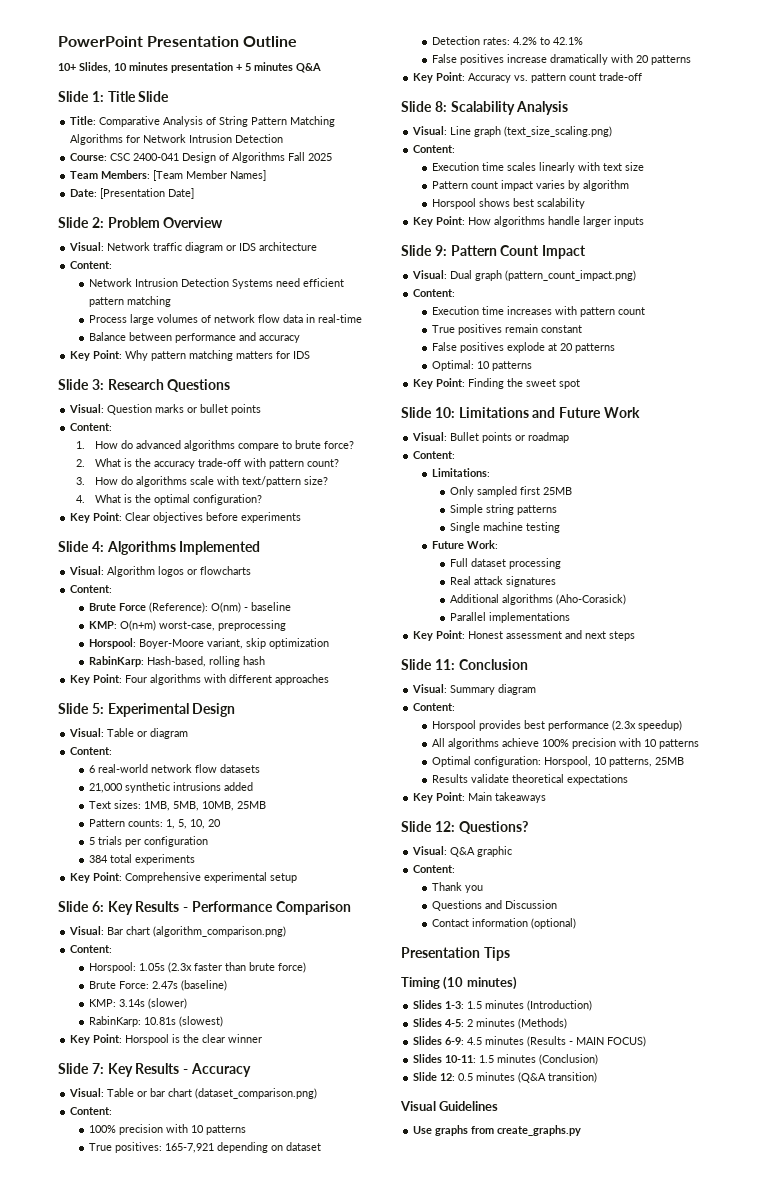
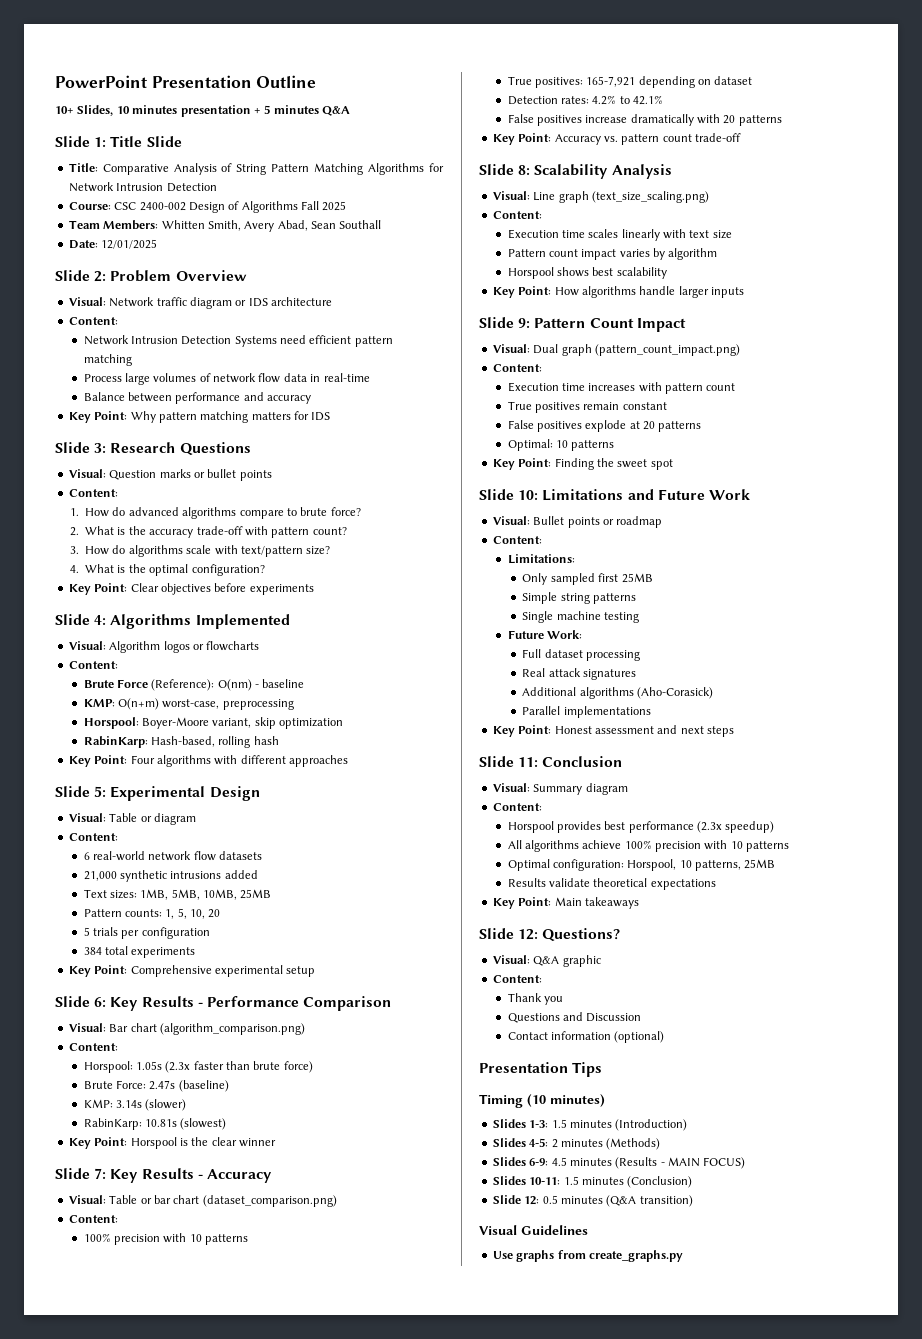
- Course: CSC 2400-041 Design of Algorithms Fall 2025
+ Course: CSC 2400-002 Design of Algorithms Fall 2025
- Team Members: [Team Member Names]
+ Team Members: Whitten Smith, Avery Abad, Sean Southall
- Date: [Presentation Date]
+ Date: 12/01/2025

